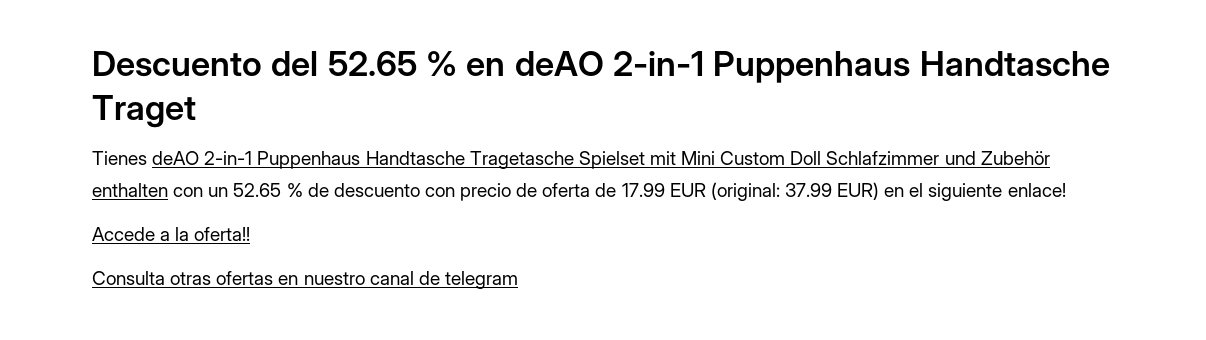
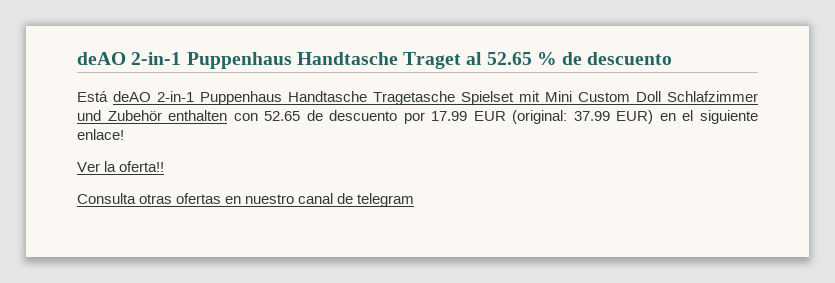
- Descuento del 52.65 % en deAO 2-in-1 Puppenhaus Handtasche Traget
- Tienes deAO 2-in-1 Puppenhaus Handtasche Tragetasche Spielset mit Mini Custom Doll Schlafzimmer und Zubehör enthalten con un 52.65 % de descuento con precio de oferta de 17.99 EUR (original: 37.99 EUR) en el siguiente enlace!
+ deAO 2-in-1 Puppenhaus Handtasche Traget al 52.65 % de descuento
+ Está deAO 2-in-1 Puppenhaus Handtasche Tragetasche Spielset mit Mini Custom Doll Schlafzimmer und Zubehör enthalten con 52.65 de descuento por 17.99 EUR (original: 37.99 EUR) en el siguiente enlace!
- Accede a la oferta!!
+ Ver la oferta!!

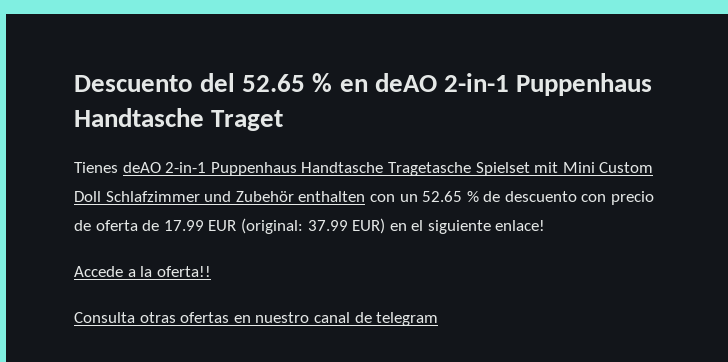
- deAO 2-in-1 Puppenhaus Handtasche Traget al 52.65 % de descuento
- Está deAO 2-in-1 Puppenhaus Handtasche Tragetasche Spielset mit Mini Custom Doll Schlafzimmer und Zubehör enthalten con 52.65 de descuento por 17.99 EUR (original: 37.99 EUR) en el siguiente enlace!
+ Descuento del 52.65 % en deAO 2-in-1 Puppenhaus Handtasche Traget
+ Tienes deAO 2-in-1 Puppenhaus Handtasche Tragetasche Spielset mit Mini Custom Doll Schlafzimmer und Zubehör enthalten con un 52.65 % de descuento con precio de oferta de 17.99 EUR (original: 37.99 EUR) en el siguiente enlace!
- Ver la oferta!!
+ Accede a la oferta!!

